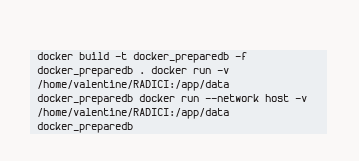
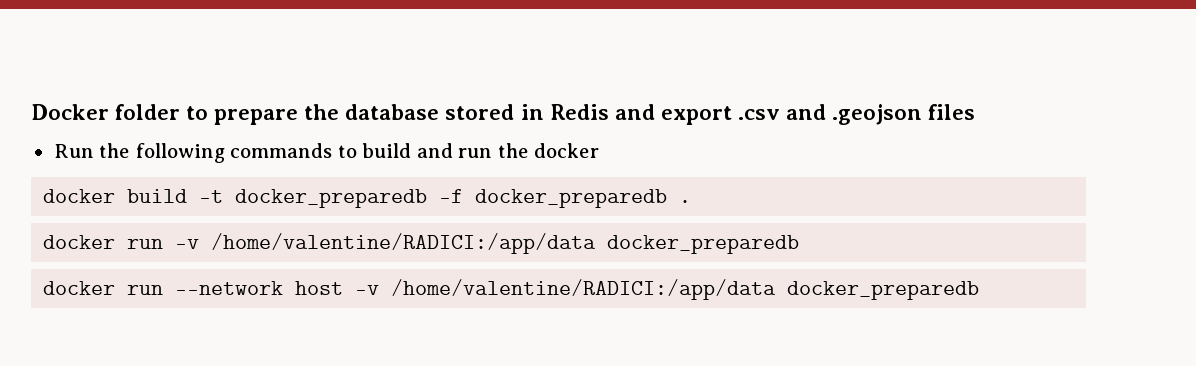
+ Docker folder to prepare the database stored in Redis and export .csv and .geojson files
+ Run the following commands to build and run the docker
- docker build -t docker_preparedb -f docker_preparedb . docker run -v /home/valentine/RADICI:/app/data docker_preparedb docker run --network host -v /home/valentine/RADICI:/app/data docker_preparedb
+ docker build -t docker_preparedb -f docker_preparedb .
+ docker run -v /home/valentine/RADICI:/app/data docker_preparedb
+ docker run --network host -v /home/valentine/RADICI:/app/data docker_preparedb

